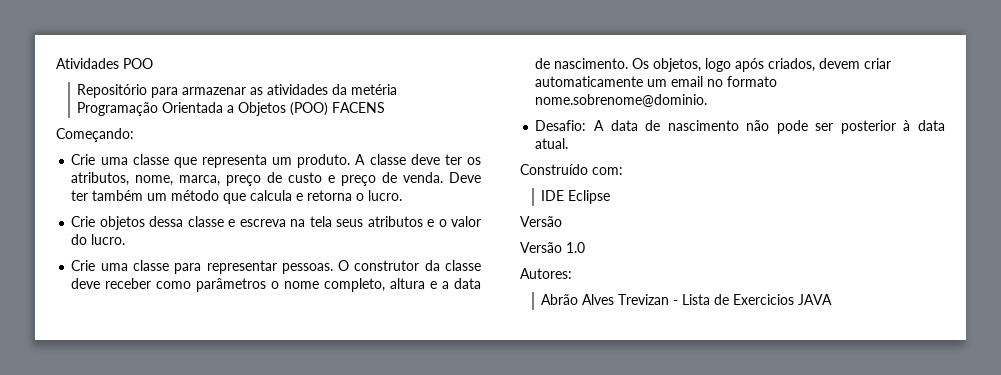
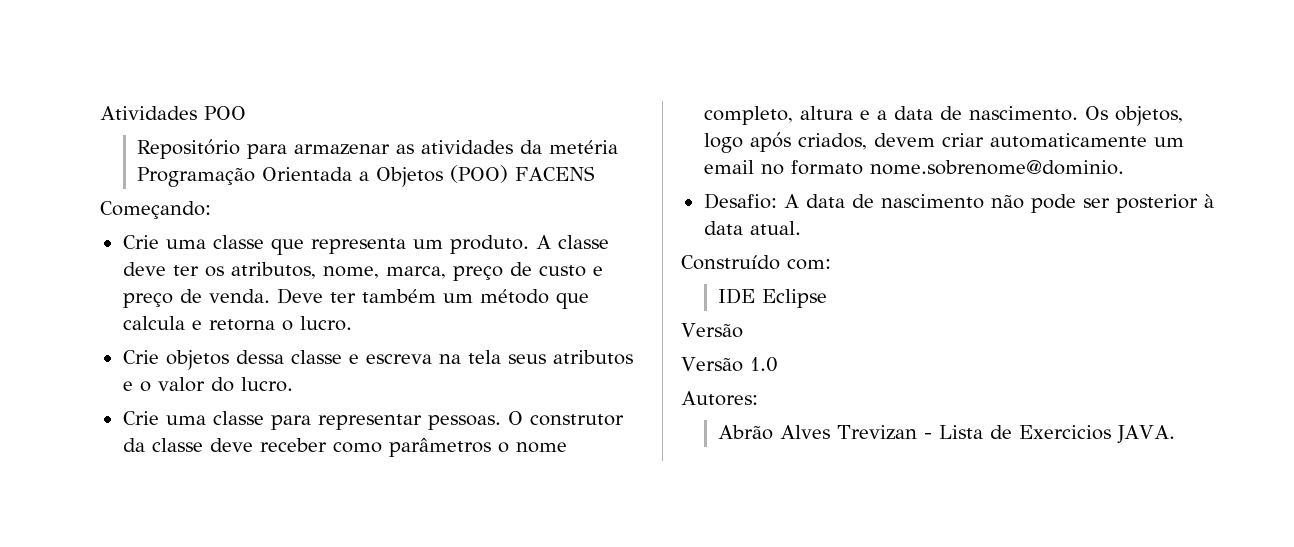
- Abrão Alves Trevizan - Lista de Exercicios JAVA
+ Abrão Alves Trevizan - Lista de Exercicios JAVA.

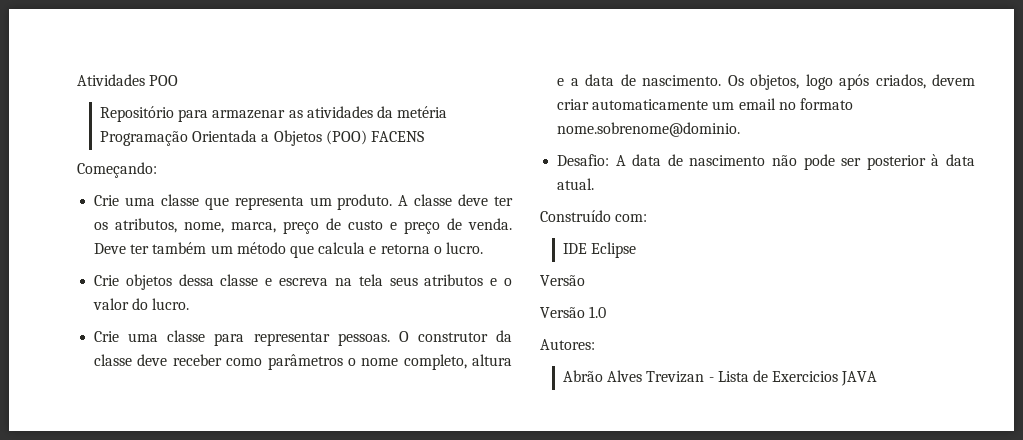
- Abrão Alves Trevizan - Lista de Exercicios JAVA.
+ Abrão Alves Trevizan - Lista de Exercicios JAVA

